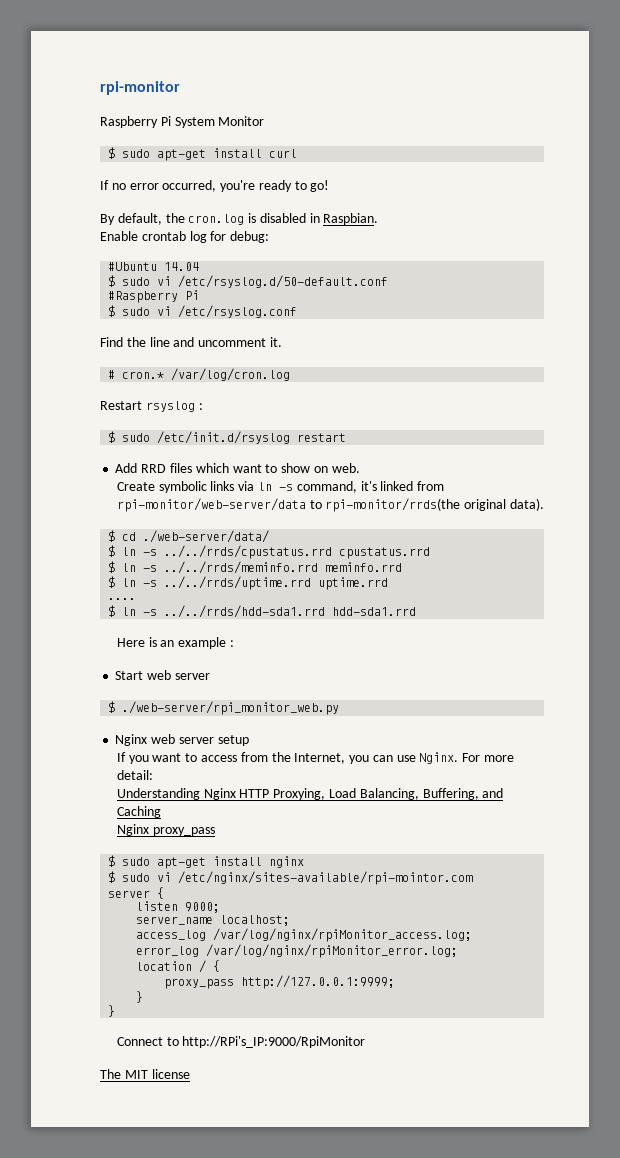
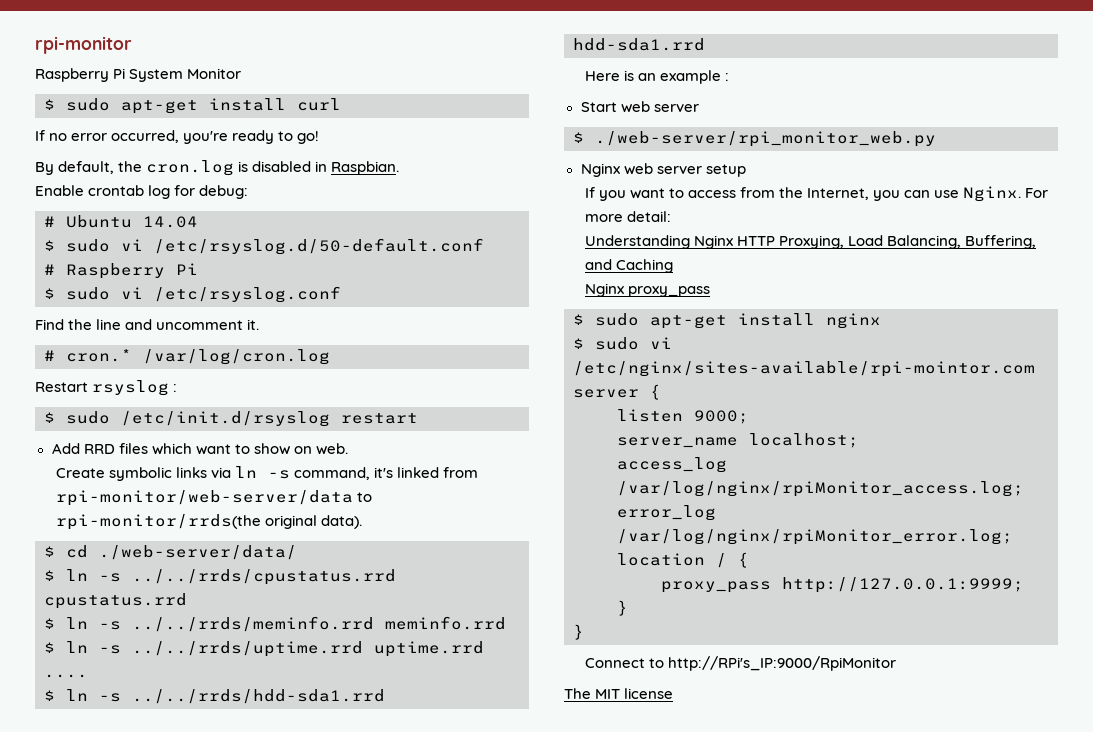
- #Ubuntu 14.04
+ # Ubuntu 14.04
- #Raspberry Pi
+ # Raspberry Pi

